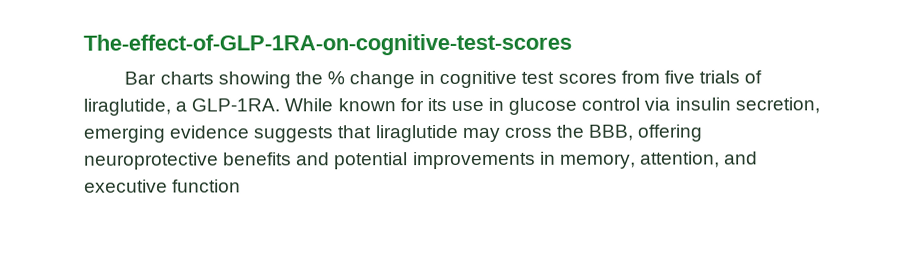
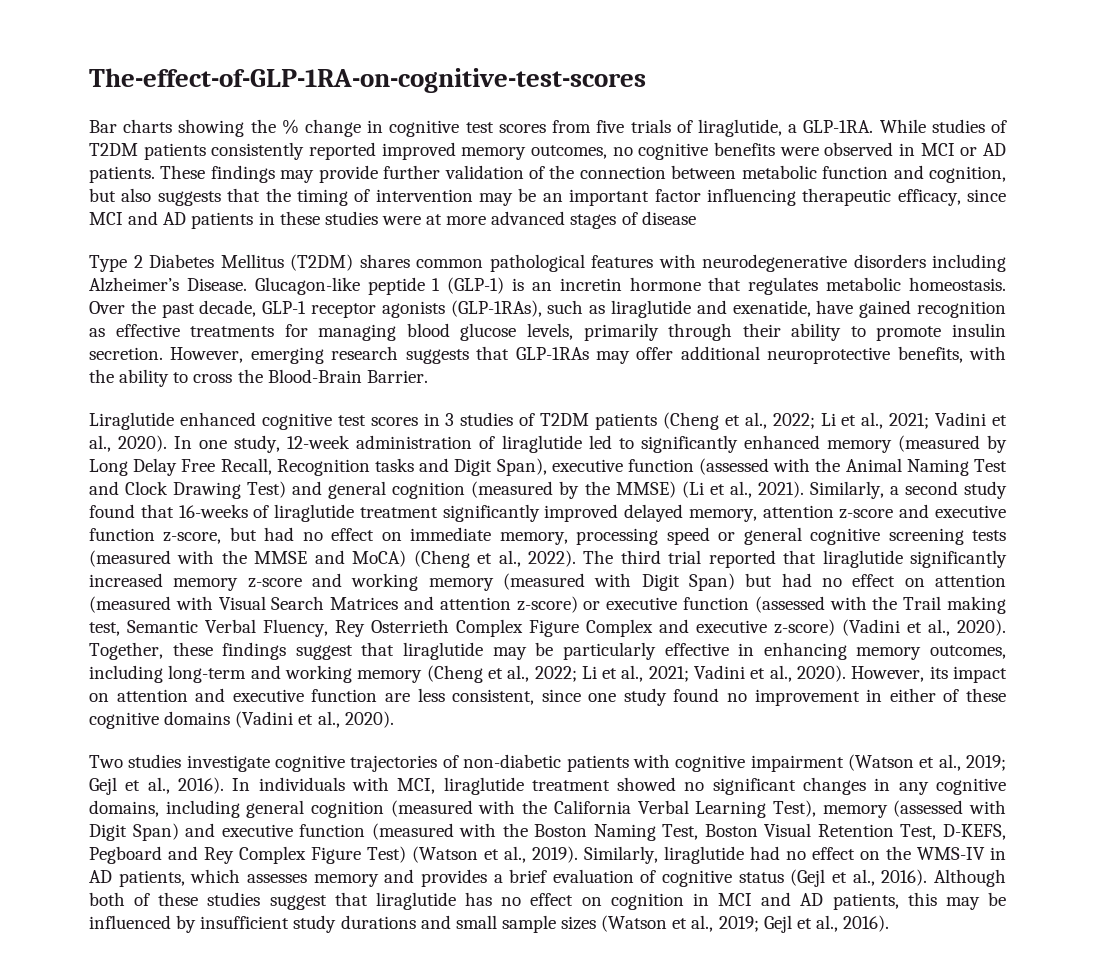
- While known for its use in glucose control via insulin secretion, emerging evidence suggests that liraglutide may cross the BBB, offering neuroprotective benefits and potential improvements in memory, attention, and executive function
+ While studies of T2DM patients consistently reported improved memory outcomes, no cognitive benefits were observed in MCI or AD patients. These findings may provide further validation of the connection between metabolic function and cognition, but also suggests that the timing of intervention may be an important factor influencing therapeutic efficacy, since MCI and AD patients in these studies were at more advanced stages of disease
+ Type 2 Diabetes Mellitus (T2DM) shares common pathological features with neurodegenerative disorders including Alzheimer’s Disease. Glucagon-like peptide 1 (GLP-1) is an incretin hormone that regulates metabolic homeostasis. Over the past decade, GLP-1 receptor agonists (GLP-1RAs), such as liraglutide and exenatide, have gained recognition as effective treatments for managing blood glucose levels, primarily through their ability to promote insulin secretion. However, emerging research suggests that GLP-1RAs may offer additional neuroprotective benefits, with the ability to cross the Blood-Brain Barrier.
+ Liraglutide enhanced cognitive test scores in 3 studies of T2DM patients (Cheng et al., 2022; Li et al., 2021; Vadini et al., 2020). In one study, 12-week administration of liraglutide led to significantly enhanced memory (measured by Long Delay Free Recall, Recognition tasks and Digit Span), executive function (assessed with the Animal Naming Test and Clock Drawing Test) and general cognition (measured by the MMSE) (Li et al., 2021). Similarly, a second study found that 16-weeks of liraglutide treatment significantly improved delayed memory, attention z-score and executive function z-score, but had no effect on immediate memory, processing speed or general cognitive screening tests (measured with the MMSE and MoCA) (Cheng et al., 2022). The third trial reported that liraglutide significantly increased memory z-score and working memory (measured with Digit Span) but had no effect on attention (measured with Visual Search Matrices and attention z-score) or executive function (assessed with the Trail making test, Semantic Verbal Fluency, Rey Osterrieth Complex Figure Complex and executive z-score) (Vadini et al., 2020). Together, these findings suggest that liraglutide may be particularly effective in enhancing memory outcomes, including long-term and working memory (Cheng et al., 2022; Li et al., 2021; Vadini et al., 2020). However, its impact on attention and executive function are less consistent, since one study found no improvement in either of these cognitive domains (Vadini et al., 2020).
+ Two studies investigate cognitive trajectories of non-diabetic patients with cognitive impairment (Watson et al., 2019; Gejl et al., 2016). In individuals with MCI, liraglutide treatment showed no significant changes in any cognitive domains, including general cognition (measured with the California Verbal Learning Test), memory (assessed with Digit Span) and executive function (measured with the Boston Naming Test, Boston Visual Retention Test, D-KEFS, Pegboard and Rey Complex Figure Test) (Watson et al., 2019). Similarly, liraglutide had no effect on the WMS-IV in AD patients, which assesses memory and provides a brief evaluation of cognitive status (Gejl et al., 2016). Although both of these studies suggest that liraglutide has no effect on cognition in MCI and AD patients, this may be influenced by insufficient study durations and small sample sizes (Watson et al., 2019; Gejl et al., 2016).

